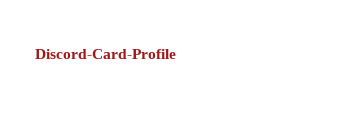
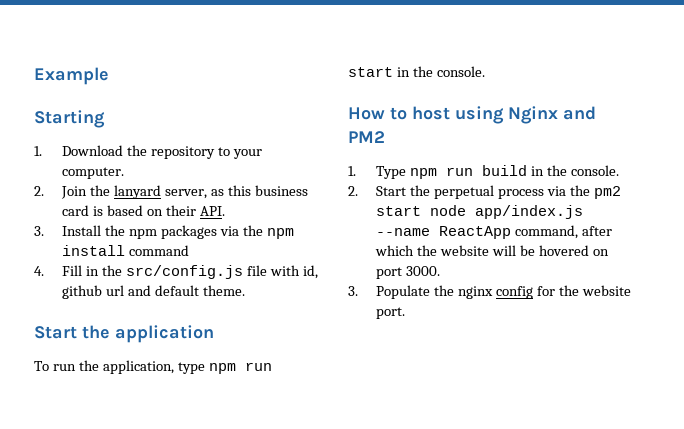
- Discord-Card-Profile
+ Example
+ Starting
+ 1. Download the repository to your computer.
+ 2. Join the lanyard server, as this business card is based on their API.
+ 3. Install the npm packages via the npm install command
+ 4. Fill in the src/config.js file with id, github url and default theme.
+ Start the application
+ To run the application, type npm run start in the console.
+ How to host using Nginx and PM2
+ 1. Type npm run build in the console.
+ 2. Start the perpetual process via the pm2 start node app/index.js --name ReactApp command, after which the website will be hovered on port 3000.
+ 3. Populate the nginx config for the website port.

